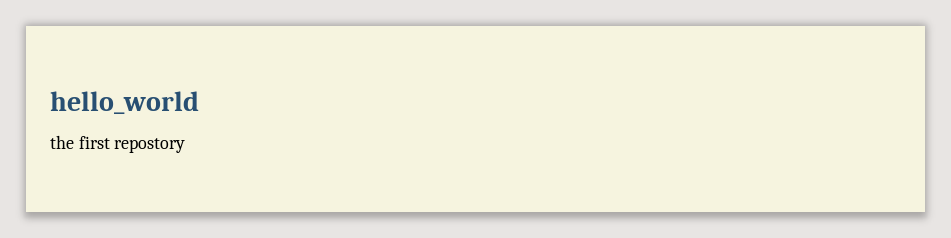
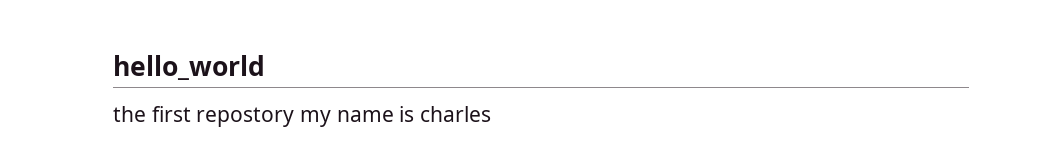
- the first repostory
+ the first repostory my name is charles

